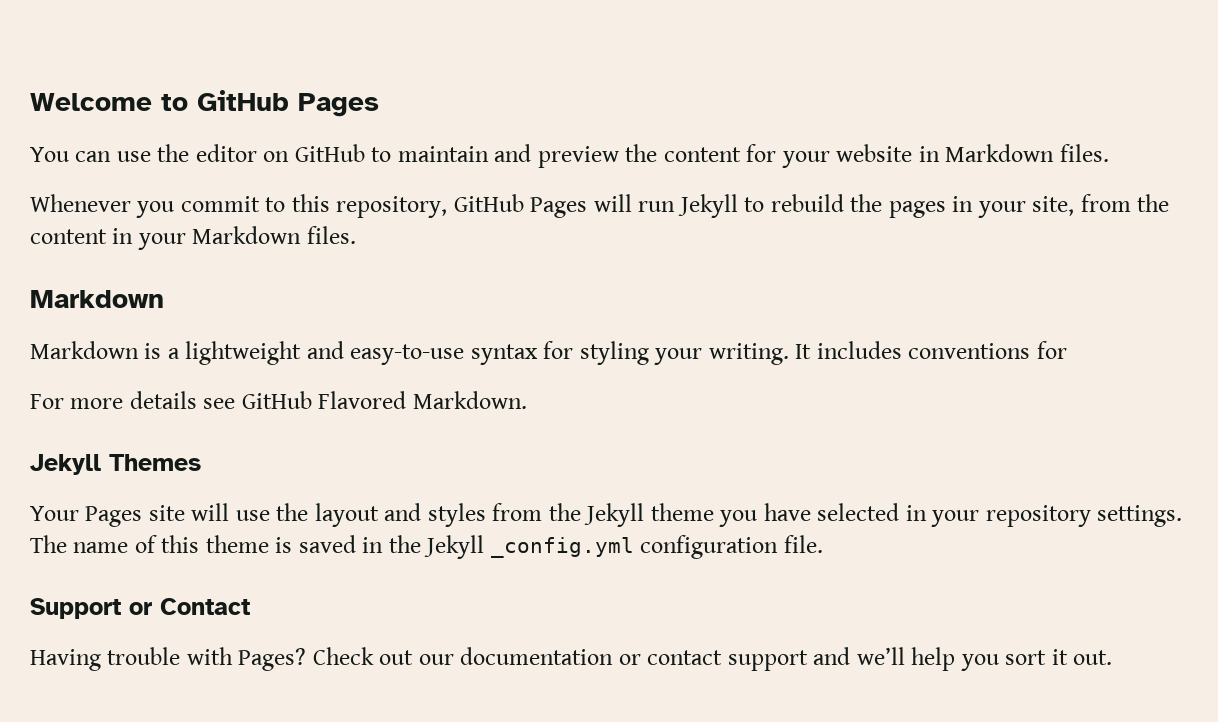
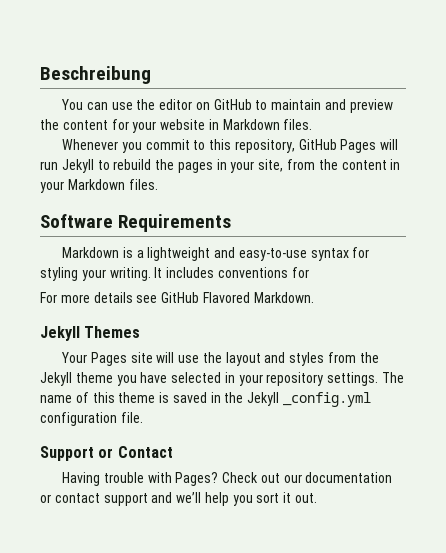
- Welcome to GitHub Pages
+ Beschreibung
  Whenever you commit to this repository, GitHub Pages will run Jekyll to rebuild the pages in your site, from the content in your Markdown files.
- Markdown
+ Software Requirements

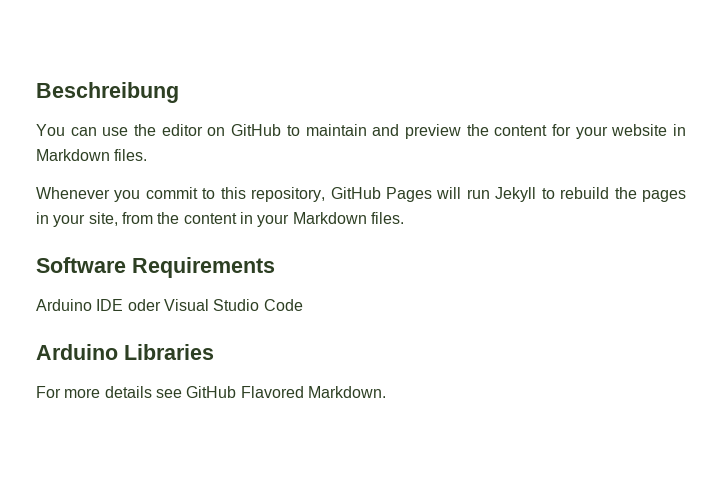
- Markdown is a lightweight and easy-to-use syntax for styling your writing. It includes conventions for
+ Arduino IDE oder Visual Studio Code
+ Arduino Libraries
- Jekyll Themes
- Your Pages site will use the layout and styles from the Jekyll theme you have selected in your repository settings. The name of this theme is saved in the Jekyll _config.yml configuration file.
- Support or Contact
- Having trouble with Pages? Check out our documentation or contact support and we’ll help you sort it out.

